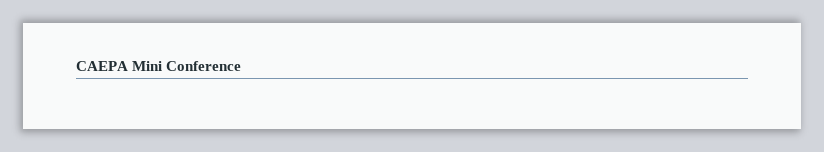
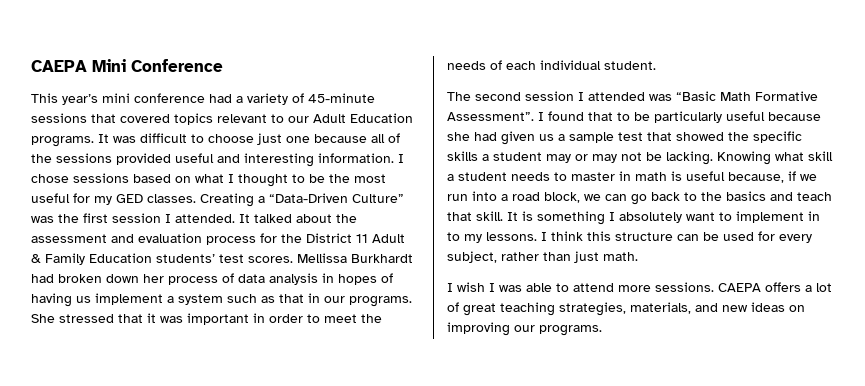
+ This year’s mini conference had a variety of 45-minute sessions that covered topics relevant to our Adult Education programs. It was difficult to choose just one because all of the sessions provided useful and interesting information. I chose sessions based on what I thought to be the most useful for my GED classes. Creating a “Data-Driven Culture” was the first session I attended. It talked about the assessment and evaluation process for the District 11 Adult & Family Education students’ test scores. Mellissa Burkhardt had broken down her process of data analysis in hopes of having us implement a system such as that in our programs. She stressed that it was important in order to meet the needs of each individual student.
+ The second session I attended was “Basic Math Formative Assessment”. I found that to be particularly useful because she had given us a sample test that showed the specific skills a student may or may not be lacking. Knowing what skill a student needs to master in math is useful because, if we run into a road block, we can go back to the basics and teach that skill. It is something I absolutely want to implement in to my lessons. I think this structure can be used for every subject, rather than just math.
+ I wish I was able to attend more sessions. CAEPA offers a lot of great teaching strategies, materials, and new ideas on improving our programs.

